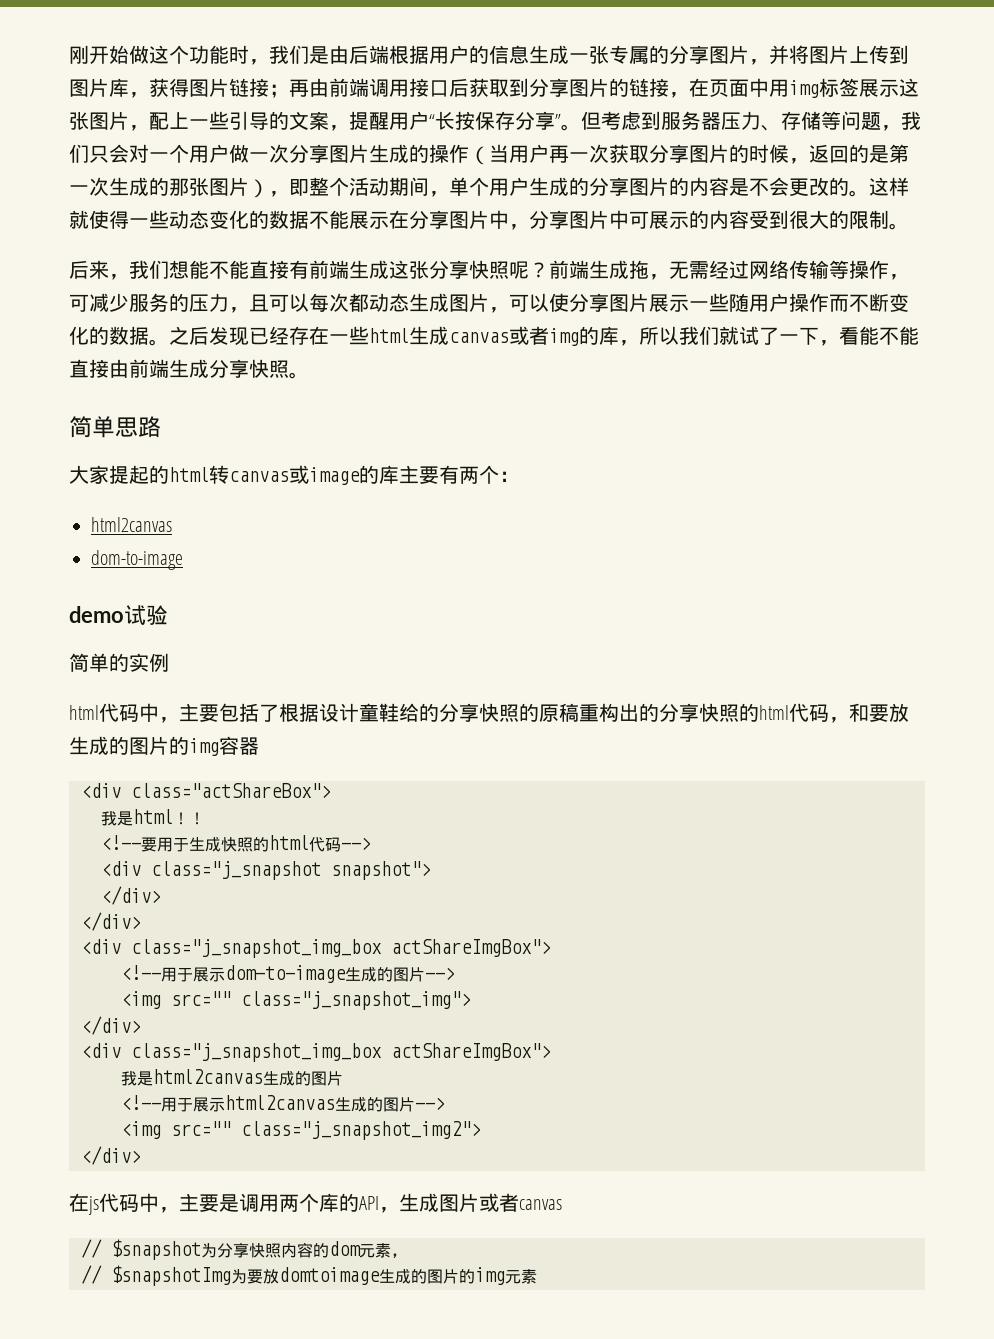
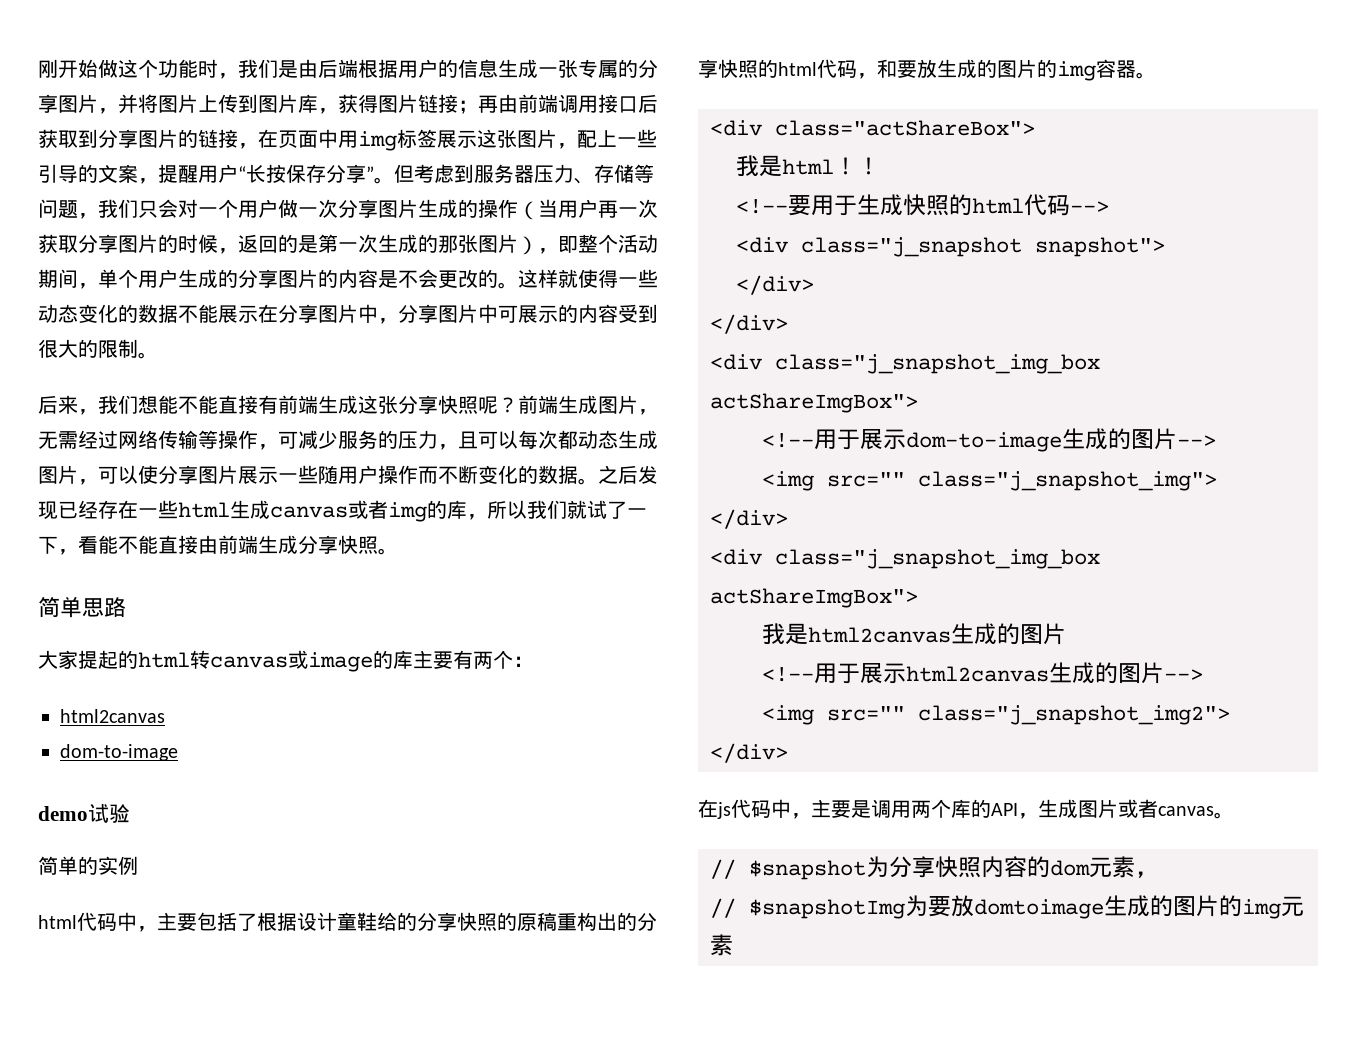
- 前端生成拖，无需经过网络传输等操作，可减少服务的压力，且可以每次都动态生成图片，可以使分享图片展示一些随用户操作而不断变化的数据。
+ 前端生成图片，无需经过网络传输等操作，可减少服务的压力，且可以每次都动态生成图片，可以使分享图片展示一些随用户操作而不断变化的数据。
- html代码中，主要包括了根据设计童鞋给的分享快照的原稿重构出的分享快照的html代码，和要放生成的图片的img容器
+ html代码中，主要包括了根据设计童鞋给的分享快照的原稿重构出的分享快照的html代码，和要放生成的图片的img容器。
- 在js代码中，主要是调用两个库的API，生成图片或者canvas
+ 在js代码中，主要是调用两个库的API，生成图片或者canvas。

